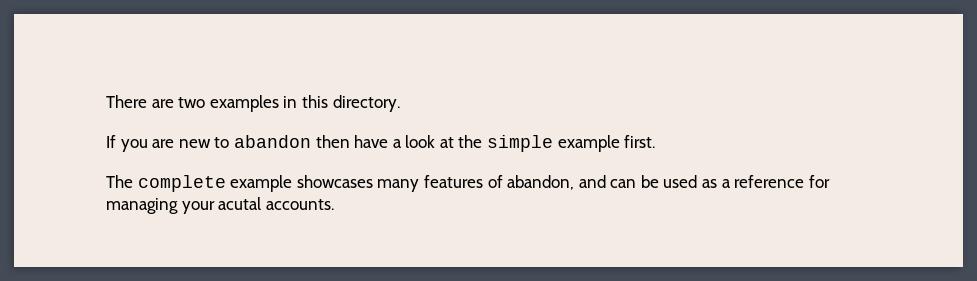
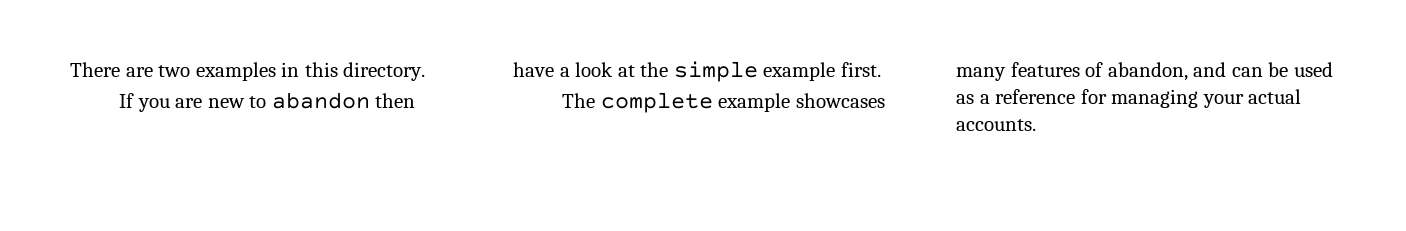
- The complete example showcases many features of abandon, and can be used as a reference for managing your acutal accounts.
+ The complete example showcases many features of abandon, and can be used as a reference for managing your actual accounts.

